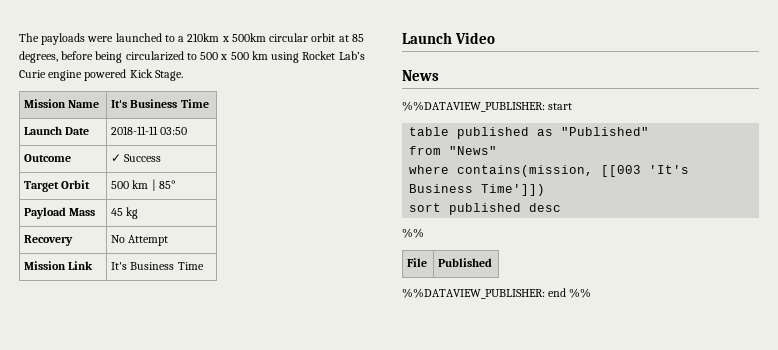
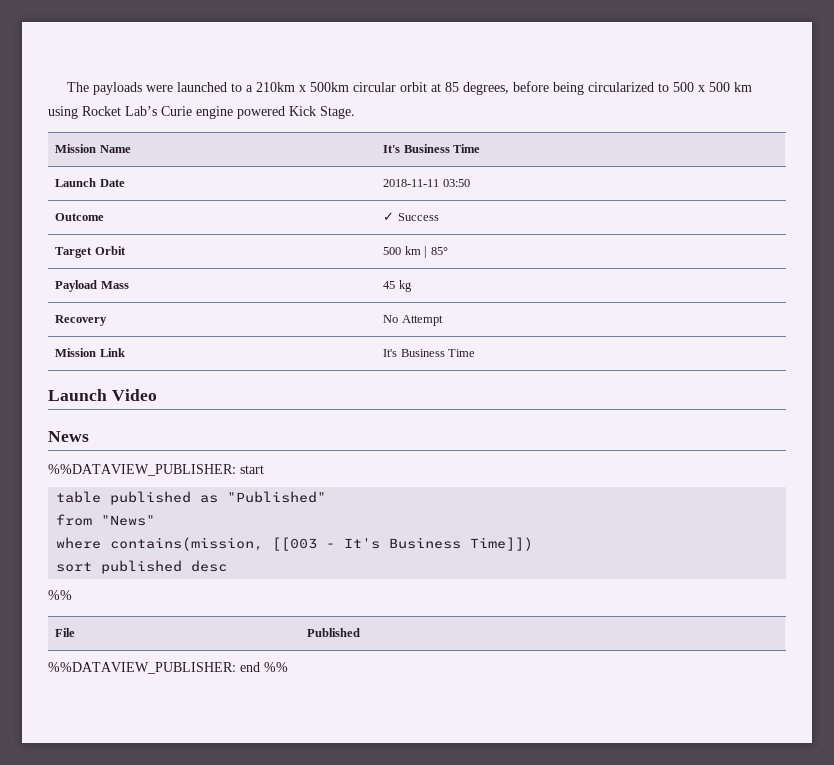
- where contains(mission, [[003 'It's Business Time']])
+ where contains(mission, [[003 - It's Business Time]])

